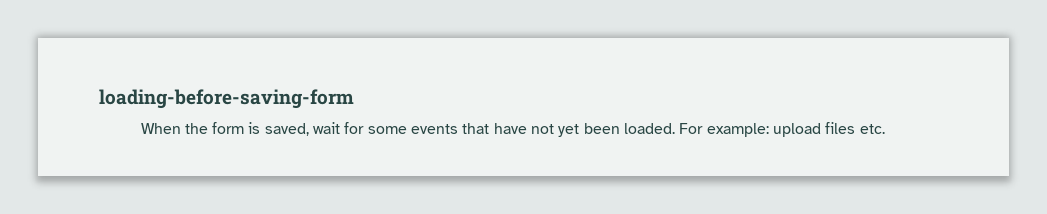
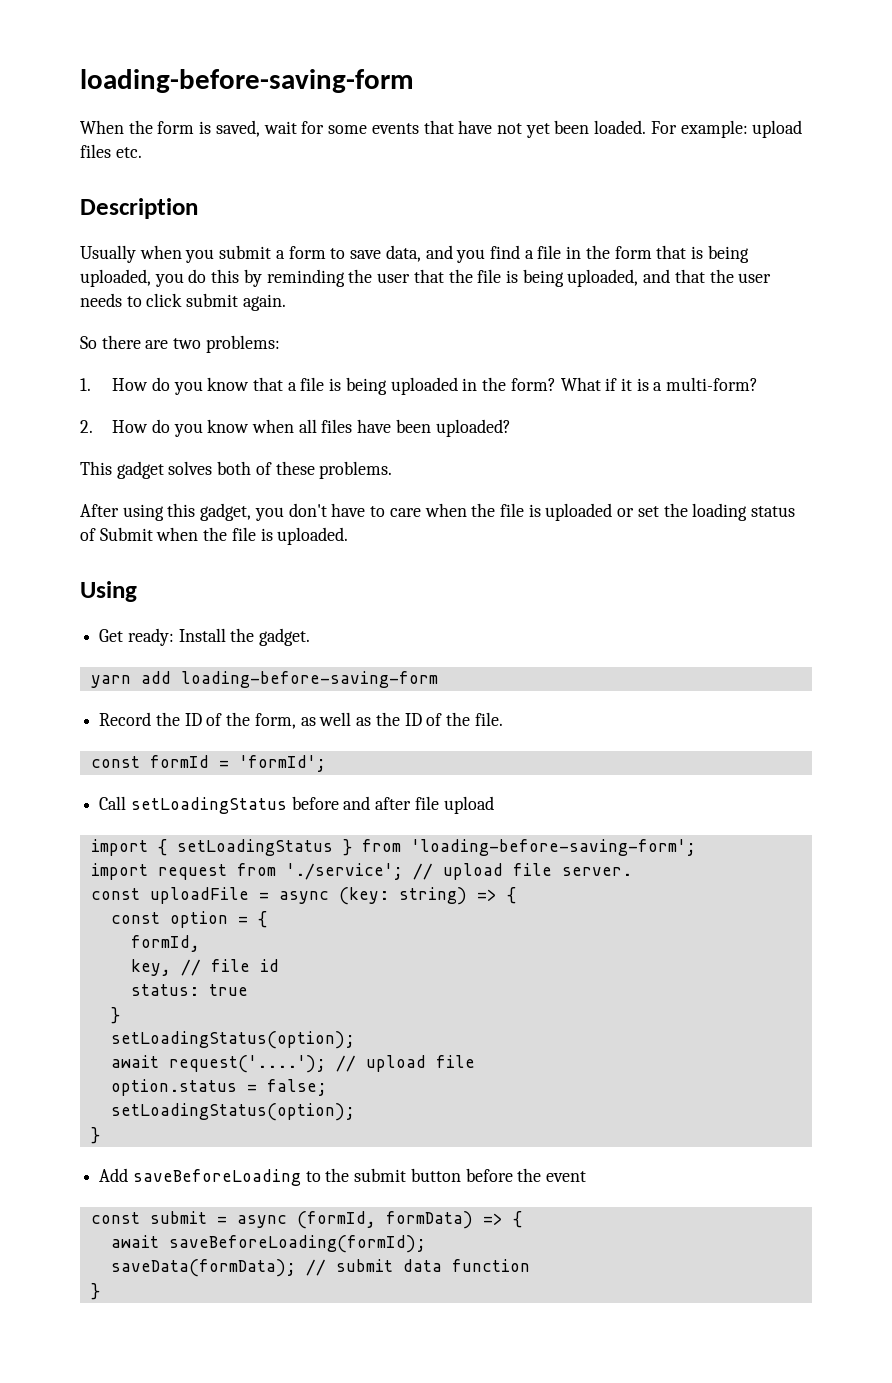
+ Description
+ Usually when you submit a form to save data, and you find a file in the form that is being uploaded, you do this by reminding the user that the file is being uploaded, and that the user needs to click submit again.
+ So there are two problems:
+ 1. How do you know that a file is being uploaded in the form? What if it is a multi-form?
+ 2. How do you know when all files have been uploaded?
+ This gadget solves both of these problems.
+ After using this gadget, you don't have to care when the file is uploaded or set the loading status of Submit when the file is uploaded.
+ Using
+ Get ready: Install the gadget.
+ yarn add loading-before-saving-form
+ Record the ID of the form, as well as the ID of the file.
+ const formId = 'formId';
+ Call setLoadingStatus before and after file upload
+ import { setLoadingStatus } from 'loading-before-saving-form';
+ import request from './service'; // upload file server.
+ const uploadFile = async (key: string) => {
+ const option = {
+ formId,
+ key, // file id
+ status: true
+ }
+ setLoadingStatus(option);
+ await request('....'); // upload file
+ option.status = false;
+ setLoadingStatus(option);
+ }
+ Add saveBeforeLoading to the submit button before the event
+ const submit = async (formId, formData) => {
+ await saveBeforeLoading(formId);
+ saveData(formData); // submit data function
+ }

